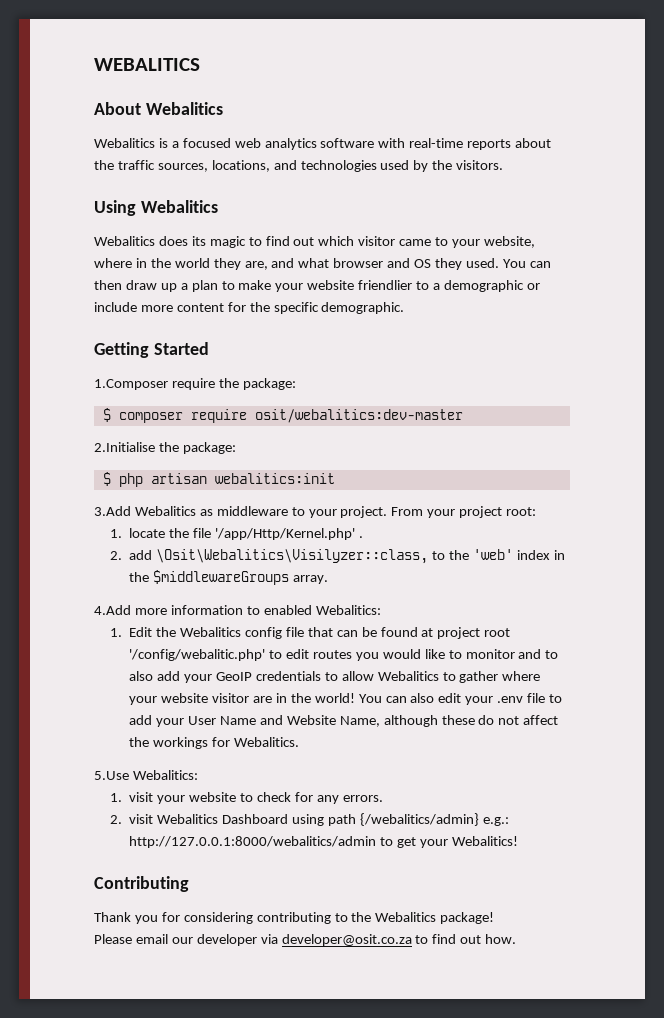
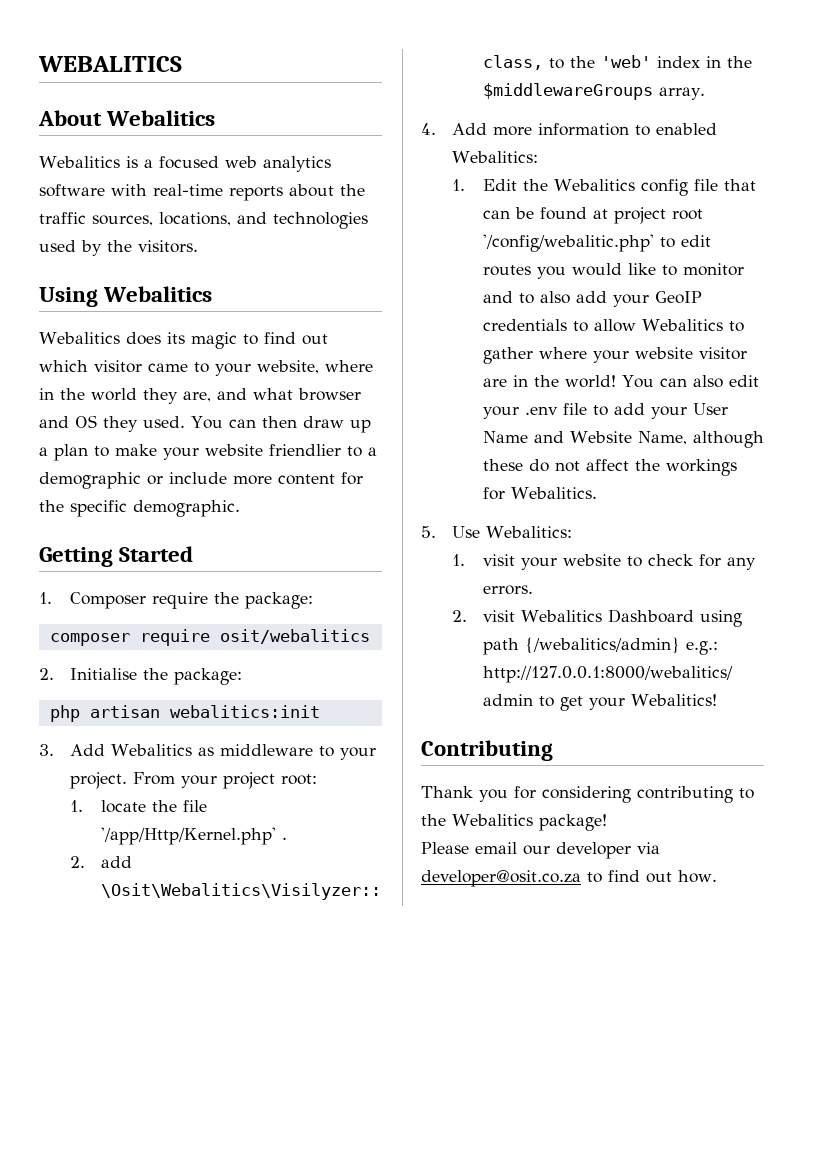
- 1.Composer require the package:
+ 1. Composer require the package:
- $ composer require osit/webalitics:dev-master
- 2.Initialise the package:
- $ php artisan webalitics:init
+ composer require osit/webalitics
+ 2. Initialise the package:
+ php artisan webalitics:init
- 3.Add Webalitics as middleware to your project.
+ 3. Add Webalitics as middleware to your project.
- 4.Add more information to enabled Webalitics:
+ 4. Add more information to enabled Webalitics:
- 5.Use Webalitics:
+ 5. Use Webalitics:

